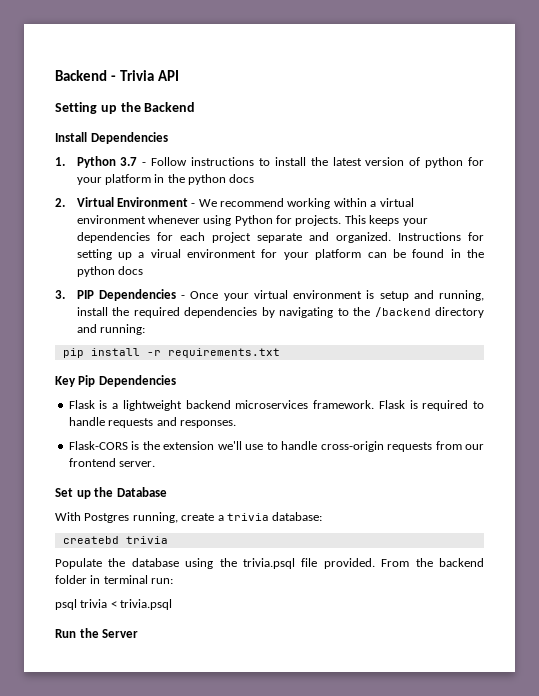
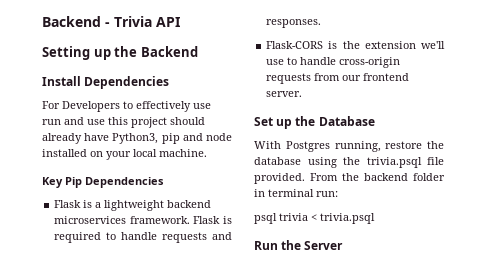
- 1. Python 3.7 - Follow instructions to install the latest version of python for your platform in the python docs
- 2. Virtual Environment - We recommend working within a virtual environment whenever using Python for projects. This keeps your dependencies for each project separate and organized. Instructions for setting up a virual environment for your platform can be found in the python docs
- 3. PIP Dependencies - Once your virtual environment is setup and running, install the required dependencies by navigating to the /backend directory and running:
- pip install -r requirements.txt
+ For Developers to effectively use run and use this project should already have Python3, pip and node installed on your local machine.
- With Postgres running, create a trivia database:
- createbd trivia
- Populate the database using the trivia.psql file provided.
+ With Postgres running, restore the database using the trivia.psql file provided.

